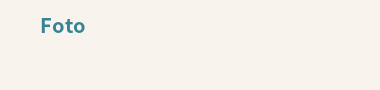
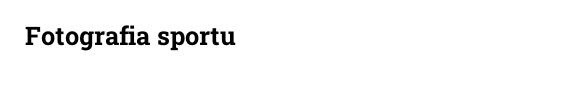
- Foto
+ Fotografia sportu

